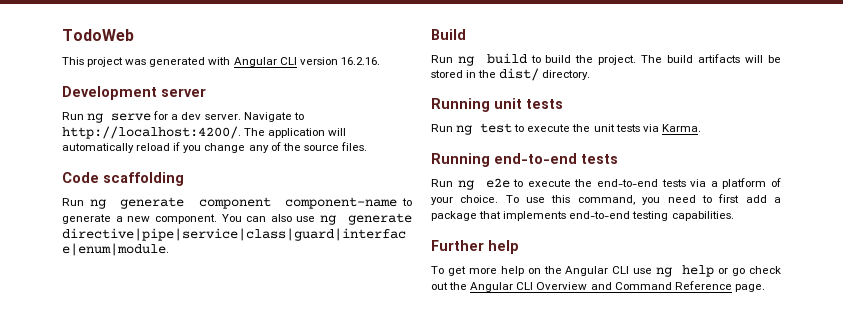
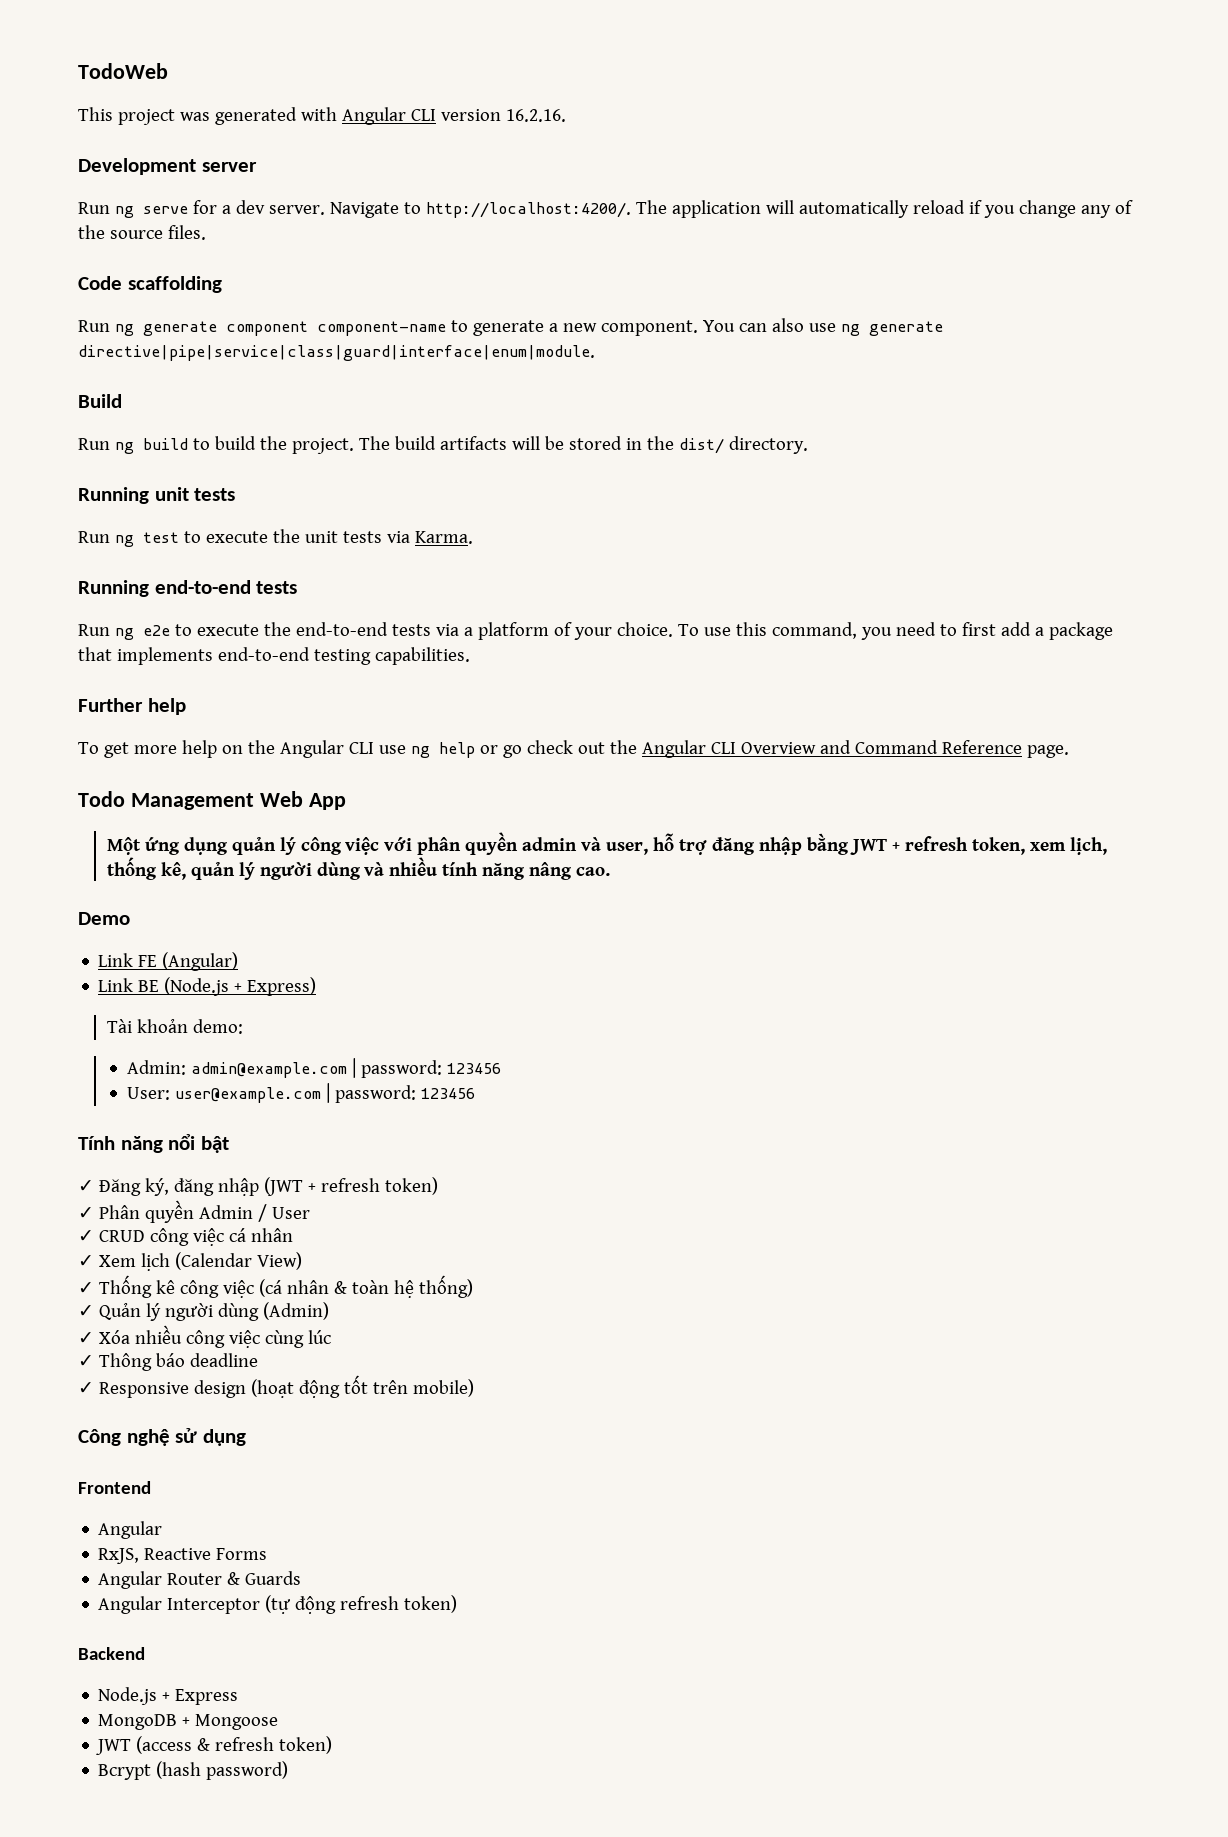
+ Todo Management Web App
+ Một ứng dụng quản lý công việc với phân quyền admin và user, hỗ trợ đăng nhập bằng JWT + refresh token, xem lịch, thống kê, quản lý người dùng và nhiều tính năng nâng cao.
+ Demo
+ Link FE (Angular)
+ Link BE (Node.js + Express)
+ Tài khoản demo:
+ Admin: admin@example.com | password: 123456
+ User: user@example.com | password: 123456
+ Tính năng nổi bật
+ ✓ Đăng ký, đăng nhập (JWT + refresh token)
+ ✓ Phân quyền Admin / User
+ ✓ CRUD công việc cá nhân
+ ✓ Xem lịch (Calendar View)
+ ✓ Thống kê công việc (cá nhân & toàn hệ thống)
+ ✓ Quản lý người dùng (Admin)
+ ✓ Xóa nhiều công việc cùng lúc
+ ✓ Thông báo deadline
+ ✓ Responsive design (hoạt động tốt trên mobile)
+ Công nghệ sử dụng
+ Frontend
+ Angular
+ RxJS, Reactive Forms
+ Angular Router & Guards
+ Angular Interceptor (tự động refresh token)
+ Backend
+ Node.js + Express
+ MongoDB + Mongoose
+ JWT (access & refresh token)
+ Bcrypt (hash password)

